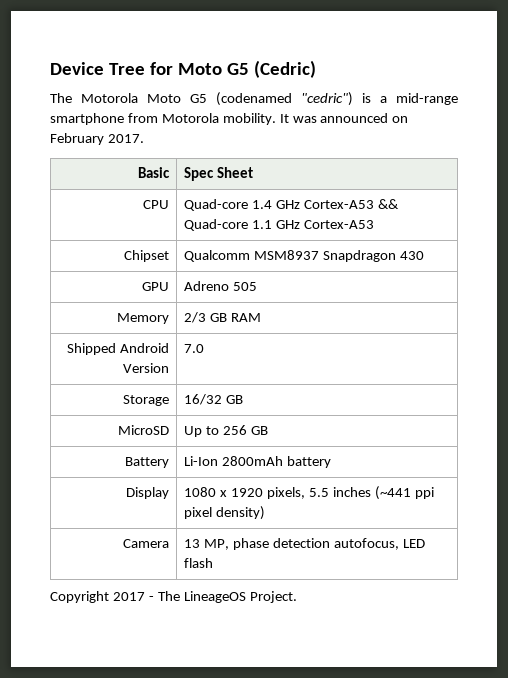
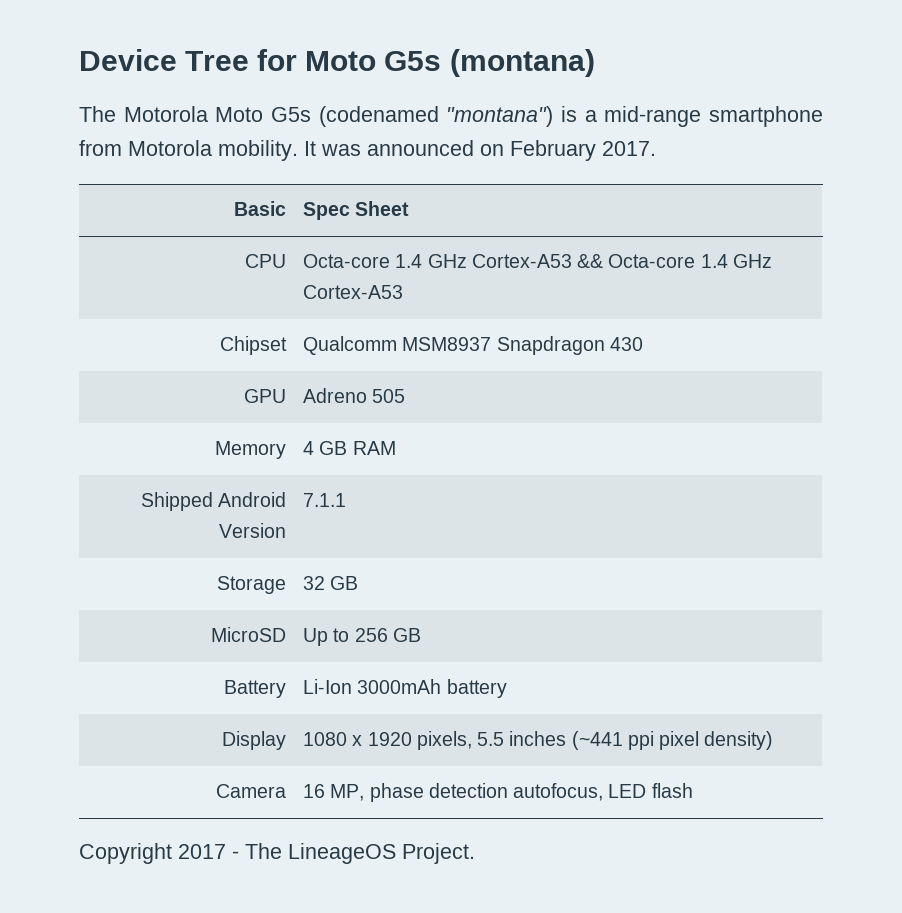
- Device Tree for Moto G5 (Cedric)
+ Device Tree for Moto G5s (montana)
- The Motorola Moto G5 (codenamed "cedric") is a mid-range smartphone from Motorola mobility.
+ The Motorola Moto G5s (codenamed "montana") is a mid-range smartphone from Motorola mobility.
- CPU | Quad-core 1.4 GHz Cortex-A53 && Quad-core 1.1 GHz Cortex-A53
+ CPU | Octa-core 1.4 GHz Cortex-A53 && Octa-core 1.4 GHz Cortex-A53
- Memory | 2/3 GB RAM
+ Memory | 4 GB RAM
- Shipped Android Version | 7.0
+ Shipped Android Version | 7.1.1
- Storage | 16/32 GB
+ Storage | 32 GB
- Battery | Li-Ion 2800mAh battery
+ Battery | Li-Ion 3000mAh battery
- Camera | 13 MP, phase detection autofocus, LED flash
+ Camera | 16 MP, phase detection autofocus, LED flash

